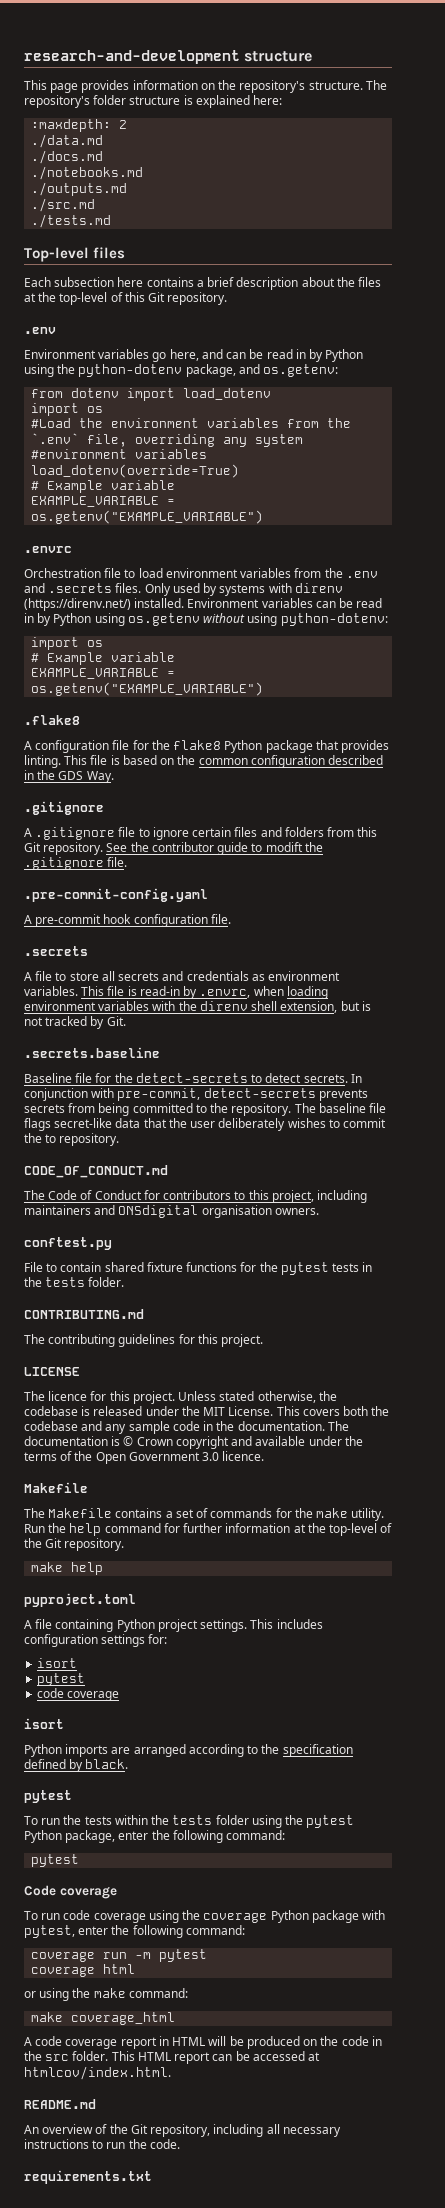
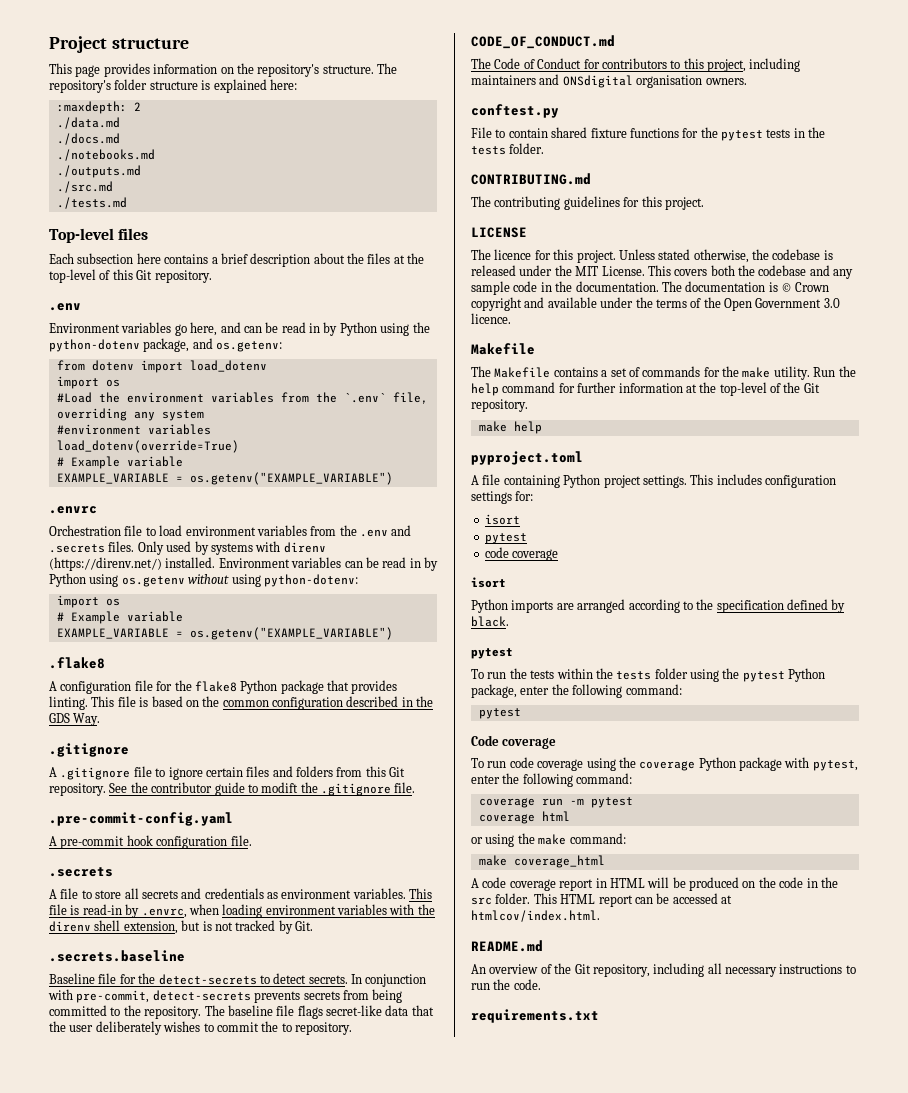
- research-and-development structure
+ Project structure

